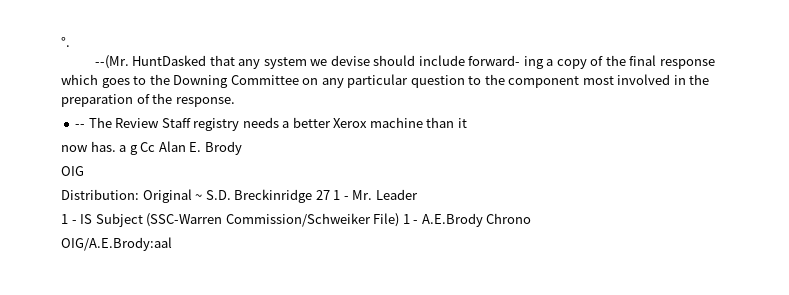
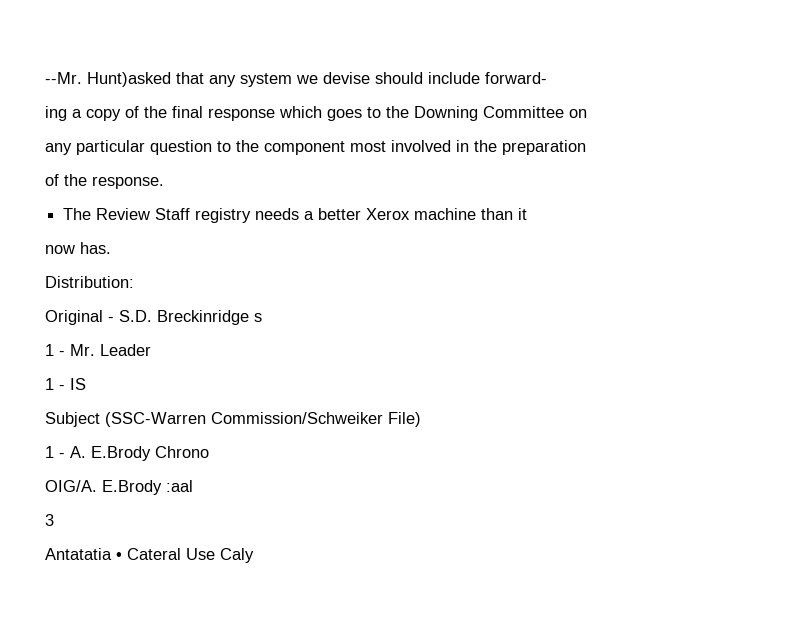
- °.
- --(Mr. HuntDasked that any system we devise should include forward- ing a copy of the final response which goes to the Downing Committee on any particular question to the component most involved in the preparation of the response.
+ --Mr. Hunt)asked that any system we devise should include forward-
+ ing a copy of the final response which goes to the Downing Committee on
+ any particular question to the component most involved in the preparation
+ of the response.
- -- The Review Staff registry needs a better Xerox machine than it
+ The Review Staff registry needs a better Xerox machine than it
- now has. a g Cc Alan E. Brody
- OIG
+ now has.
- Distribution: Original ~ S.D. Breckinridge 27 1 - Mr. Leader
+ Distribution:
+ Original - S.D. Breckinridge s
+ 1 - Mr. Leader
- 1 - IS Subject (SSC-Warren Commission/Schweiker File) 1 - A.E.Brody Chrono
+ 1 - IS
+ Subject (SSC-Warren Commission/Schweiker File)
+ 1 - A. E.Brody Chrono
- OIG/A.E.Brody:aal
+ OIG/A. E.Brody :aal
+ 3
+ Antatatia • Cateral Use Caly

